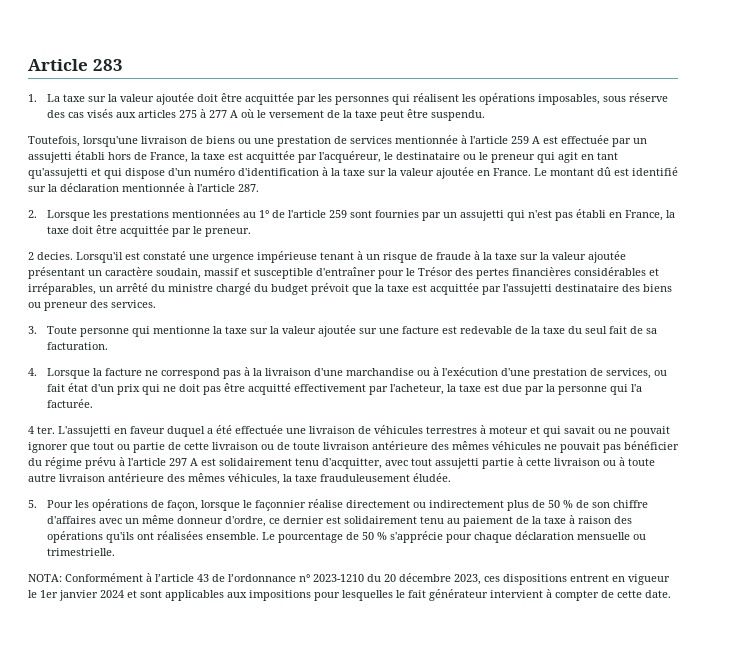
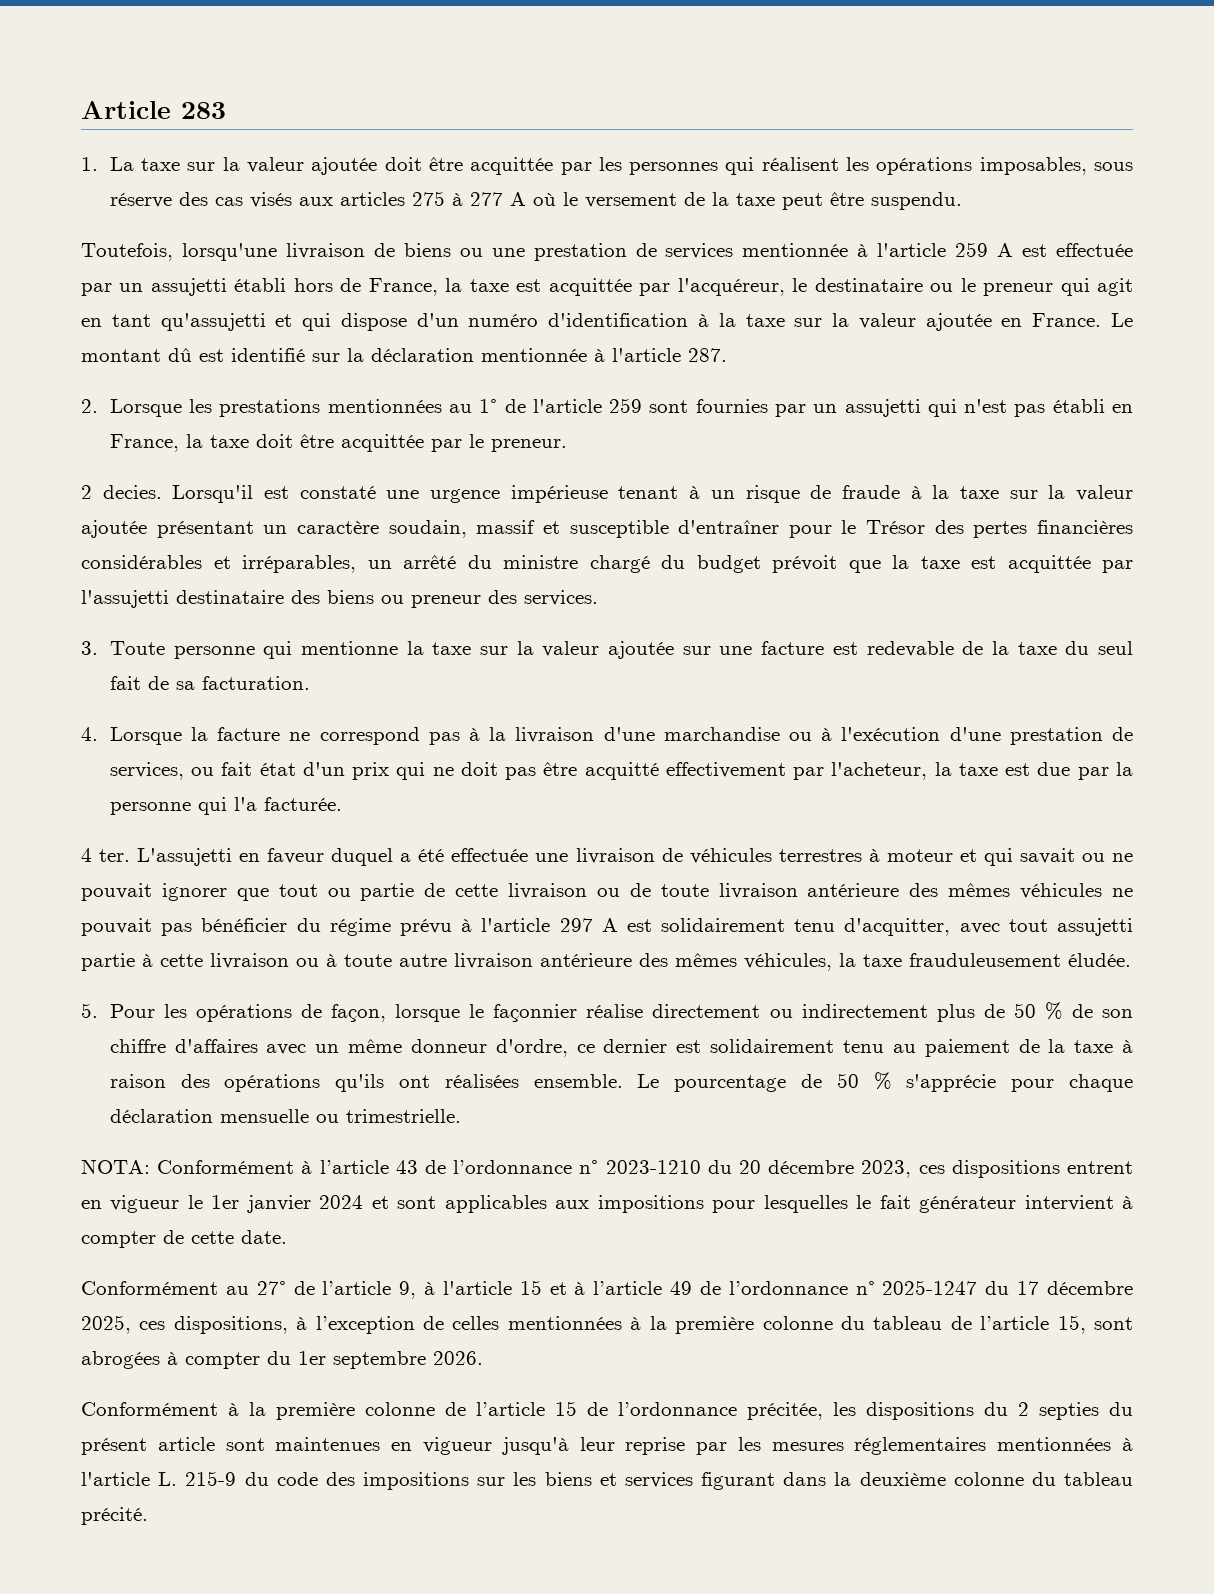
+ Conformément au 27° de l’article 9, à l'article 15 et à l’article 49 de l’ordonnance n° 2025-1247 du 17 décembre 2025, ces dispositions, à l’exception de celles mentionnées à la première colonne du tableau de l’article 15, sont abrogées à compter du 1er septembre 2026.
+ Conformément à la première colonne de l’article 15 de l’ordonnance précitée, les dispositions du 2 septies du présent article sont maintenues en vigueur jusqu'à leur reprise par les mesures réglementaires mentionnées à l'article L. 215-9 du code des impositions sur les biens et services figurant dans la deuxième colonne du tableau précité.

